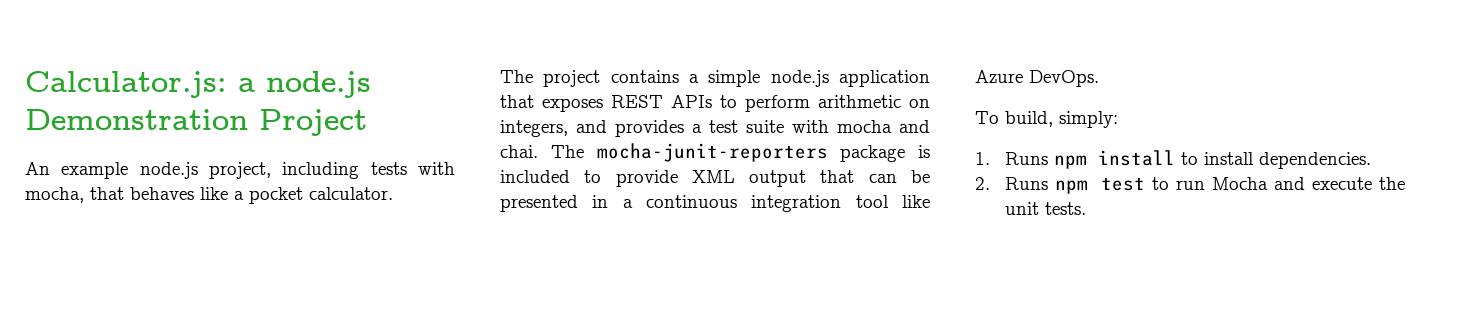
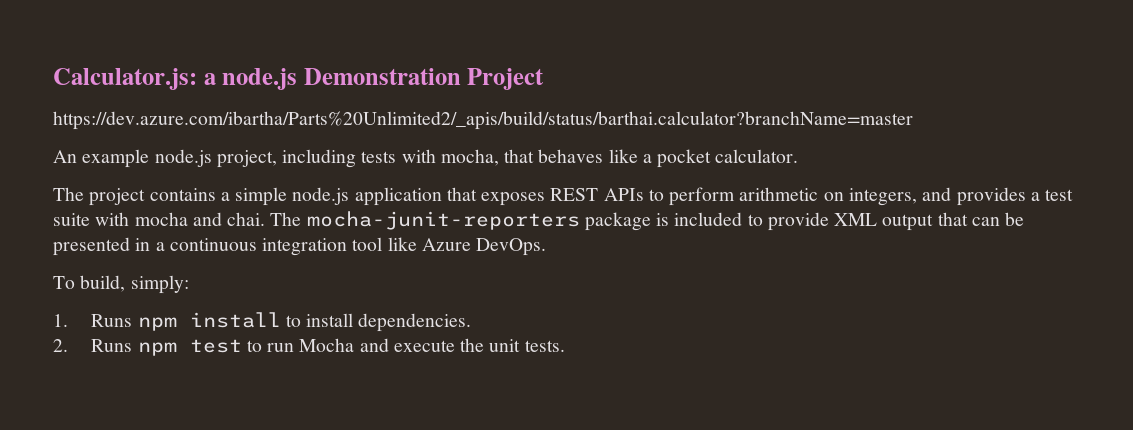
+ https://dev.azure.com/ibartha/Parts%20Unlimited2/_apis/build/status/barthai.calculator?branchName=master

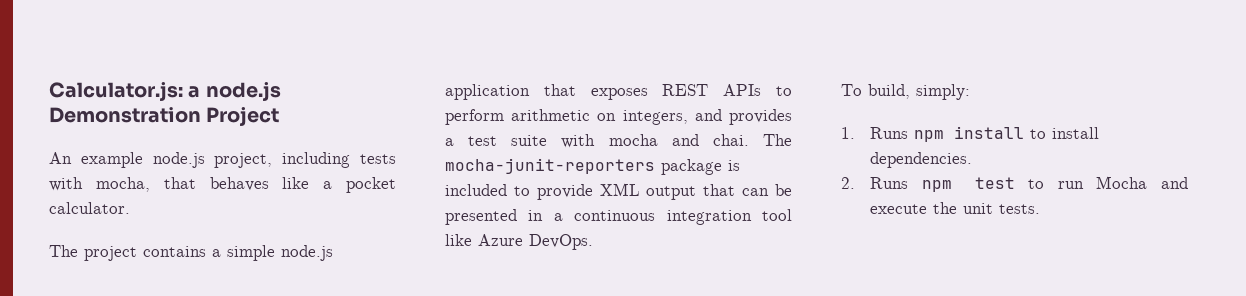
- https://dev.azure.com/ibartha/Parts%20Unlimited2/_apis/build/status/barthai.calculator?branchName=master

